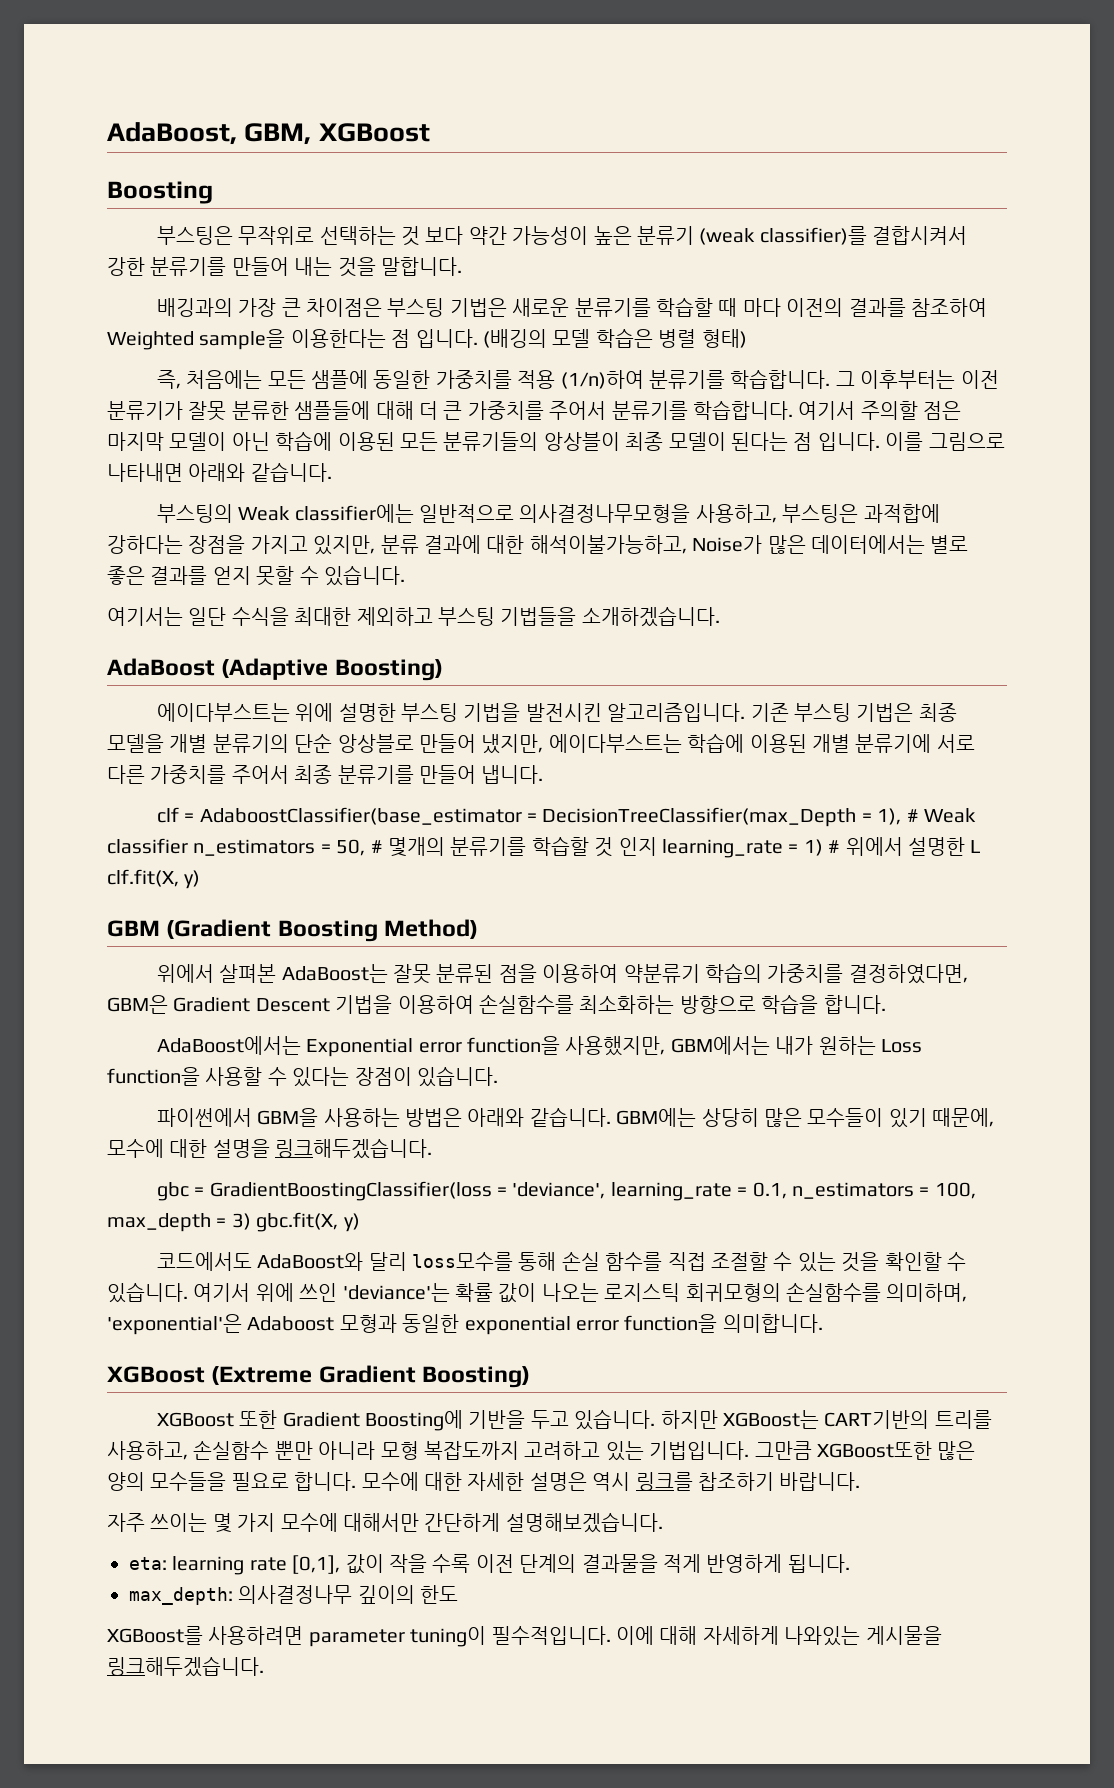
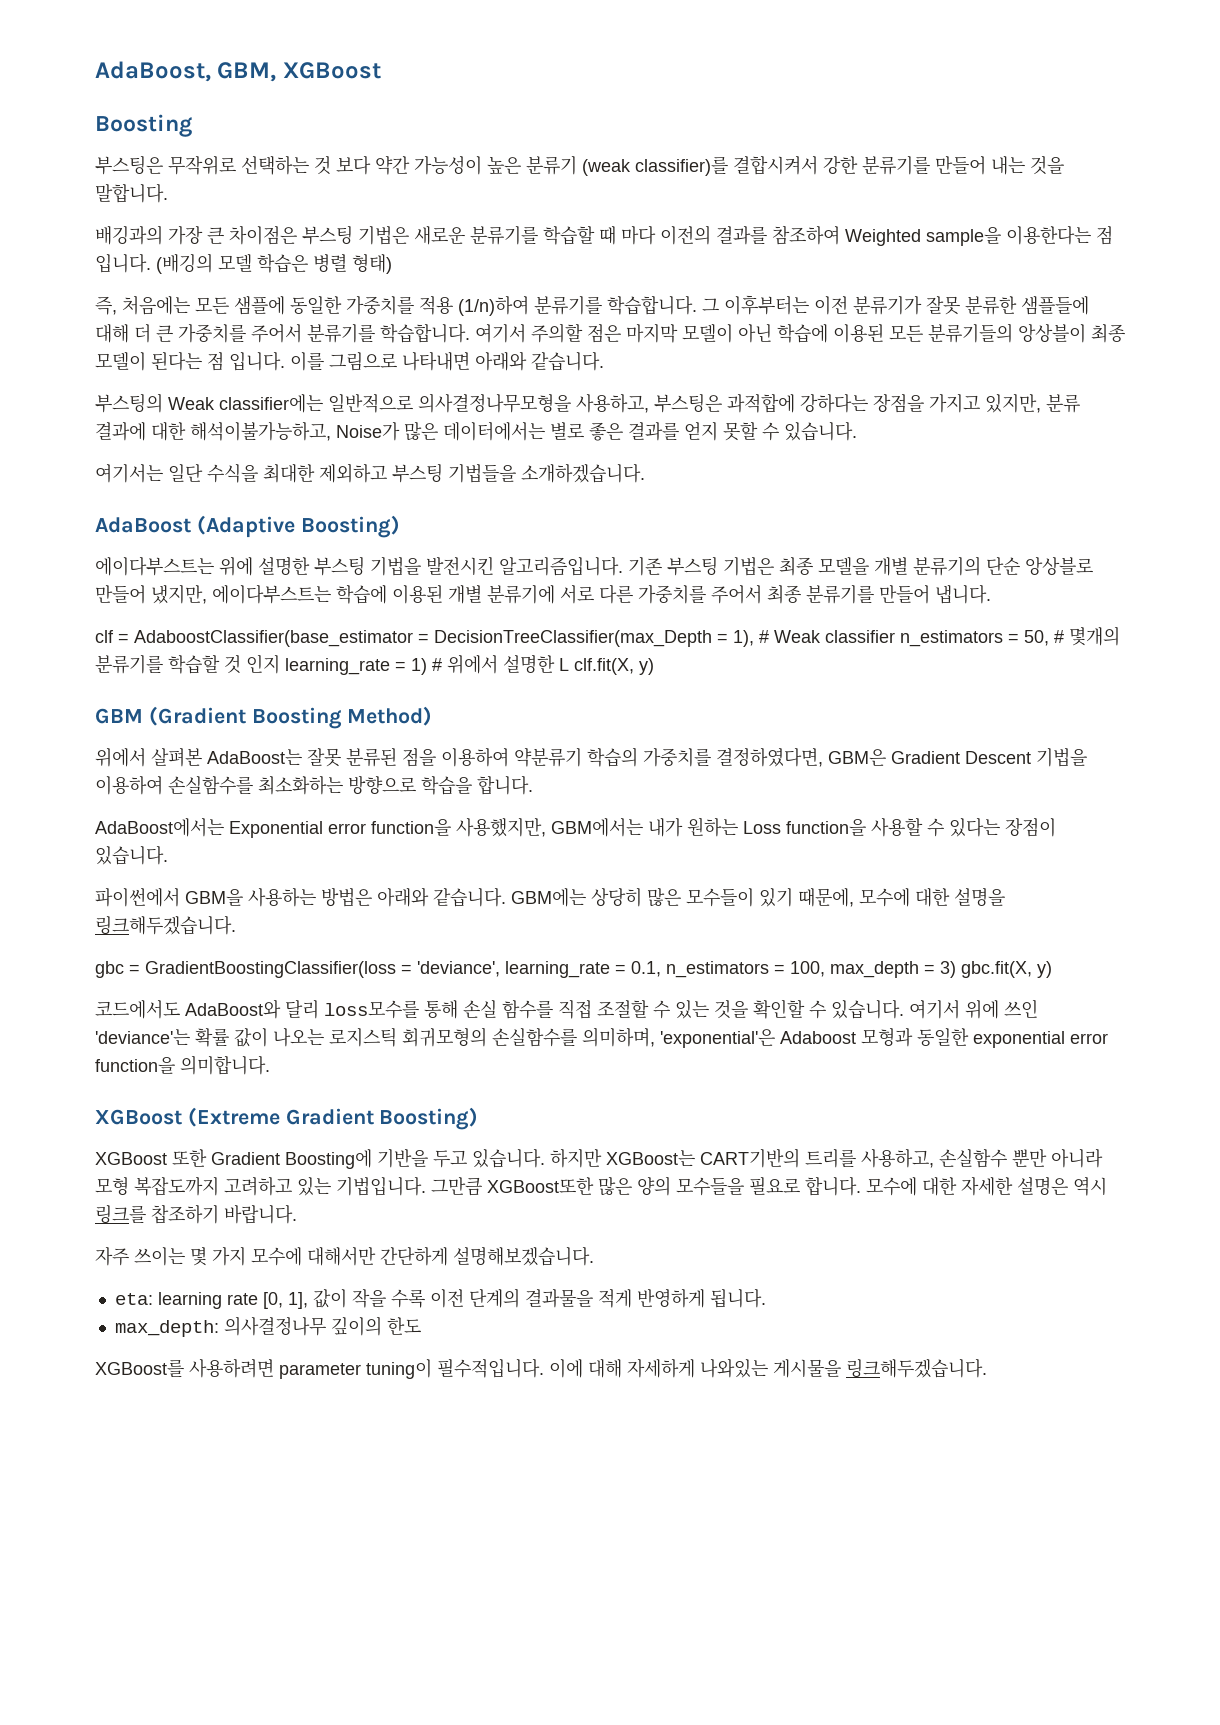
- eta: learning rate [0,1], 값이 작을 수록 이전 단계의 결과물을 적게 반영하게 됩니다.
+ eta: learning rate [0, 1], 값이 작을 수록 이전 단계의 결과물을 적게 반영하게 됩니다.

